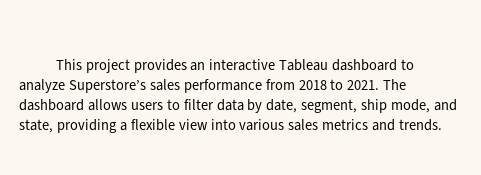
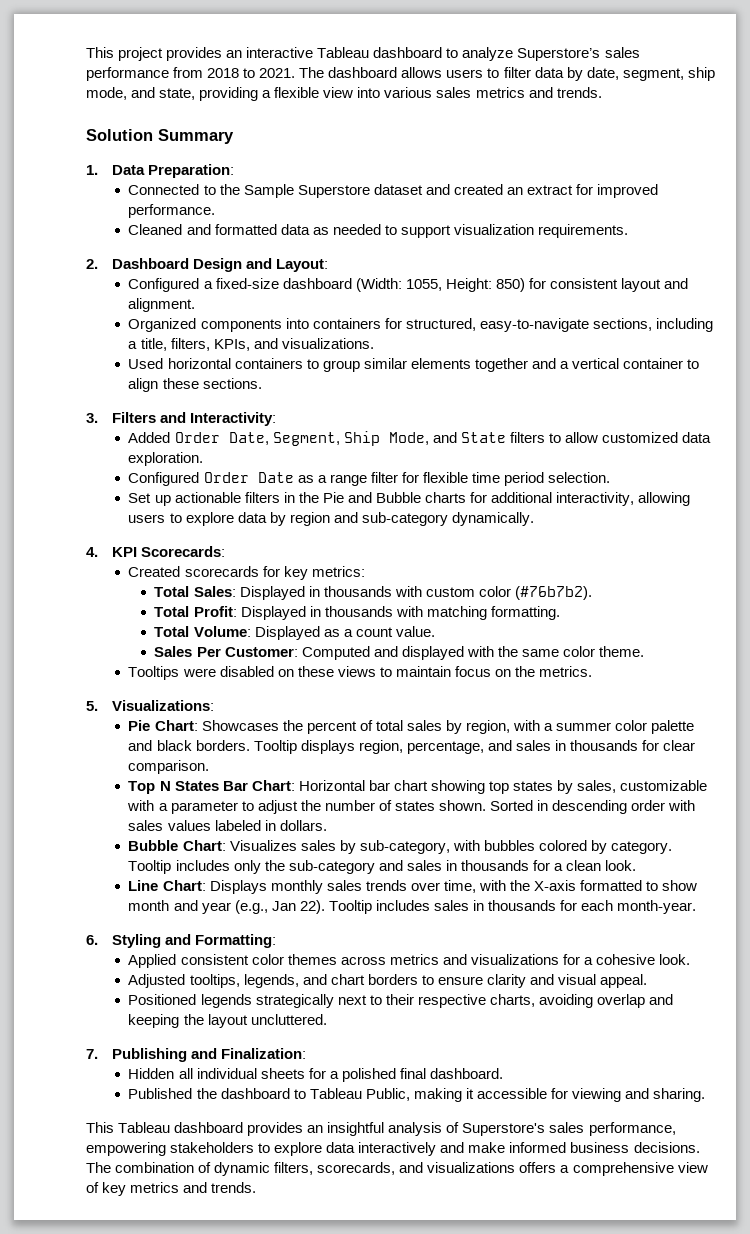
+ Solution Summary
+ 1. Data Preparation:
+ Connected to the Sample Superstore dataset and created an extract for improved performance.
+ Cleaned and formatted data as needed to support visualization requirements.
+ 2. Dashboard Design and Layout:
+ Configured a fixed-size dashboard (Width: 1055, Height: 850) for consistent layout and alignment.
+ Organized components into containers for structured, easy-to-navigate sections, including a title, filters, KPIs, and visualizations.
+ Used horizontal containers to group similar elements together and a vertical container to align these sections.
+ 3. Filters and Interactivity:
+ Added Order Date, Segment, Ship Mode, and State filters to allow customized data exploration.
+ Configured Order Date as a range filter for flexible time period selection.
+ Set up actionable filters in the Pie and Bubble charts for additional interactivity, allowing users to explore data by region and sub-category dynamically.
+ 4. KPI Scorecards:
+ Created scorecards for key metrics:
+ Total Sales: Displayed in thousands with custom color (#76b7b2).
+ Total Profit: Displayed in thousands with matching formatting.
+ Total Volume: Displayed as a count value.
+ Sales Per Customer: Computed and displayed with the same color theme.
+ Tooltips were disabled on these views to maintain focus on the metrics.
+ 5. Visualizations:
+ Pie Chart: Showcases the percent of total sales by region, with a summer color palette and black borders. Tooltip displays region, percentage, and sales in thousands for clear comparison.
+ Top N States Bar Chart: Horizontal bar chart showing top states by sales, customizable with a parameter to adjust the number of states shown. Sorted in descending order with sales values labeled in dollars.
+ Bubble Chart: Visualizes sales by sub-category, with bubbles colored by category. Tooltip includes only the sub-category and sales in thousands for a clean look.
+ Line Chart: Displays monthly sales trends over time, with the X-axis formatted to show month and year (e.g., Jan 22). Tooltip includes sales in thousands for each month-year.
+ 6. Styling and Formatting:
+ Applied consistent color themes across metrics and visualizations for a cohesive look.
+ Adjusted tooltips, legends, and chart borders to ensure clarity and visual appeal.
+ Positioned legends strategically next to their respective charts, avoiding overlap and keeping the layout uncluttered.
+ 7. Publishing and Finalization:
+ Hidden all individual sheets for a polished final dashboard.
+ Published the dashboard to Tableau Public, making it accessible for viewing and sharing.
+ This Tableau dashboard provides an insightful analysis of Superstore's sales performance, empowering stakeholders to explore data interactively and make informed business decisions. The combination of dynamic filters, scorecards, and visualizations offers a comprehensive view of key metrics and trends.

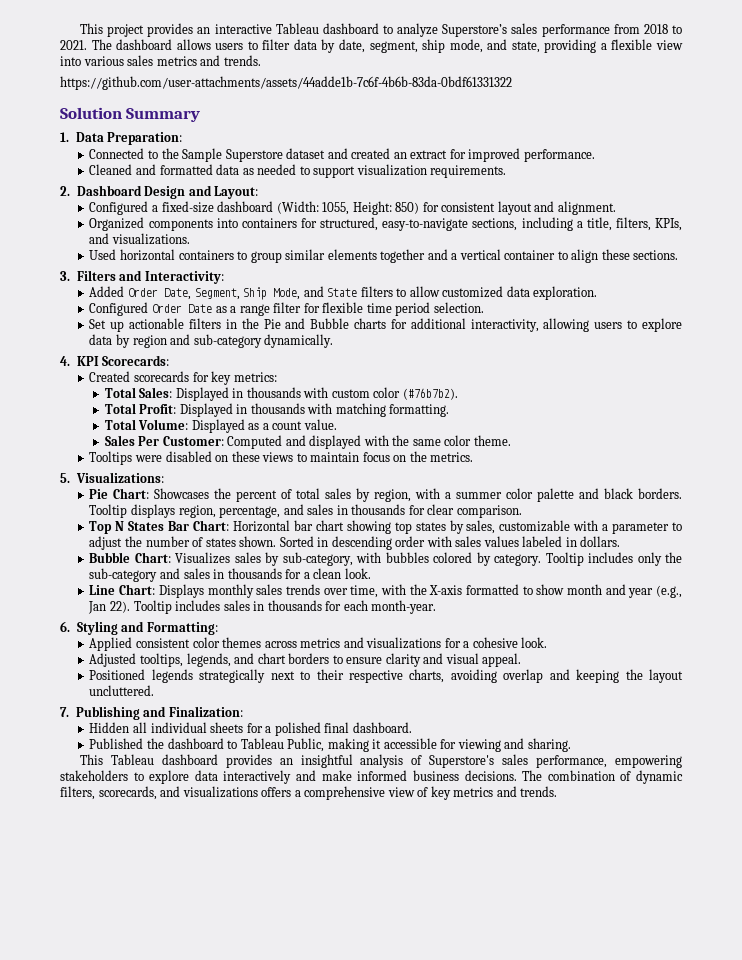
+ https://github.com/user-attachments/assets/44adde1b-7c6f-4b6b-83da-0bdf61331322

